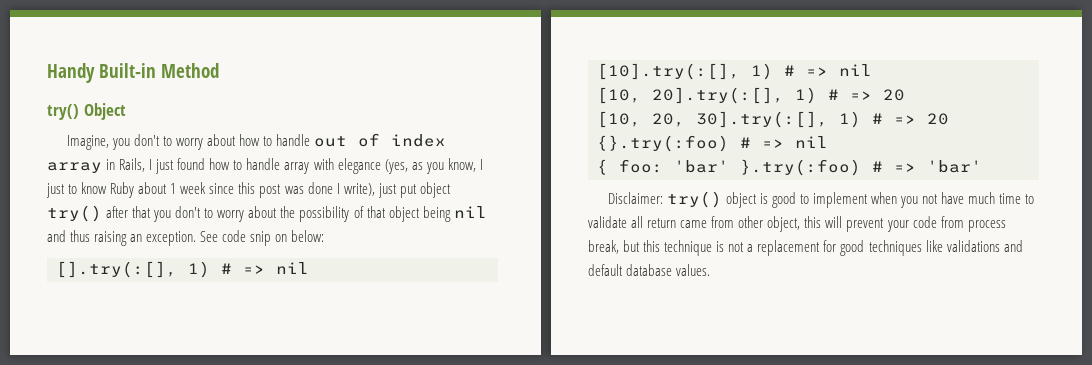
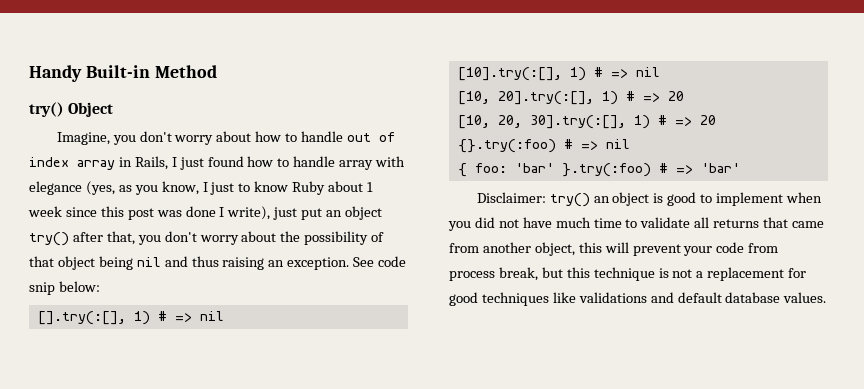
- Imagine, you don't to worry about how to handle out of index array in Rails, I just found how to handle array with elegance (yes, as you know, I just to know Ruby about 1 week since this post was done I write), just put object try() after that you don't to worry about the possibility of that object being nil and thus raising an exception.
+ Imagine, you don't worry about how to handle out of index array in Rails, I just found how to handle array with elegance (yes, as you know, I just to know Ruby about 1 week since this post was done I write), just put an object try() after that, you don't worry about the possibility of that object being nil and thus raising an exception.
- See code snip on below:
+ See code snip below:
- Disclaimer: try() object is good to implement when you not have much time to validate all return came from other object, this will prevent your code from process break, but this technique is not a replacement for good techniques like validations and default database values.
+ Disclaimer: try() an object is good to implement when you did not have much time to validate all returns that came from another object, this will prevent your code from process break, but this technique is not a replacement for good techniques like validations and default database values.

